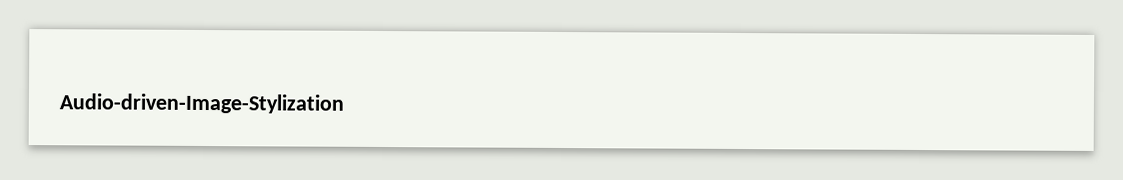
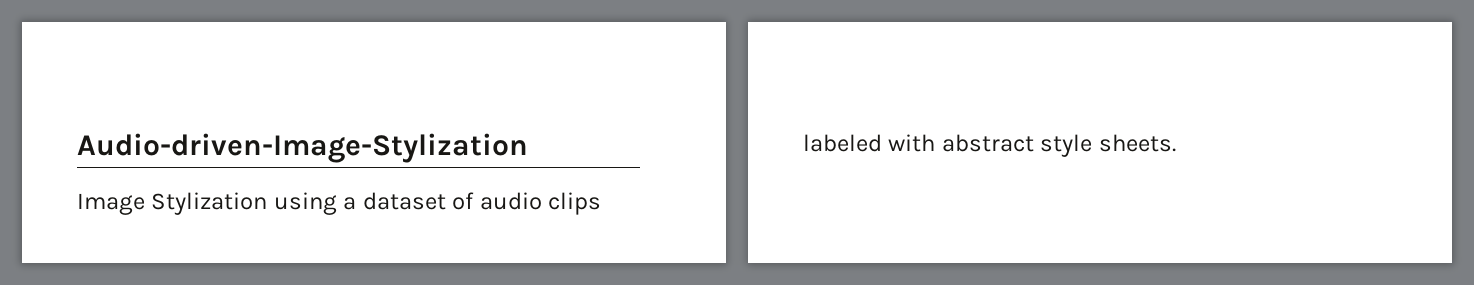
+ Image Stylization using a dataset of audio clips labeled with abstract style sheets.

